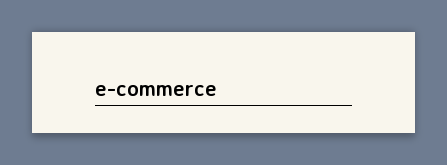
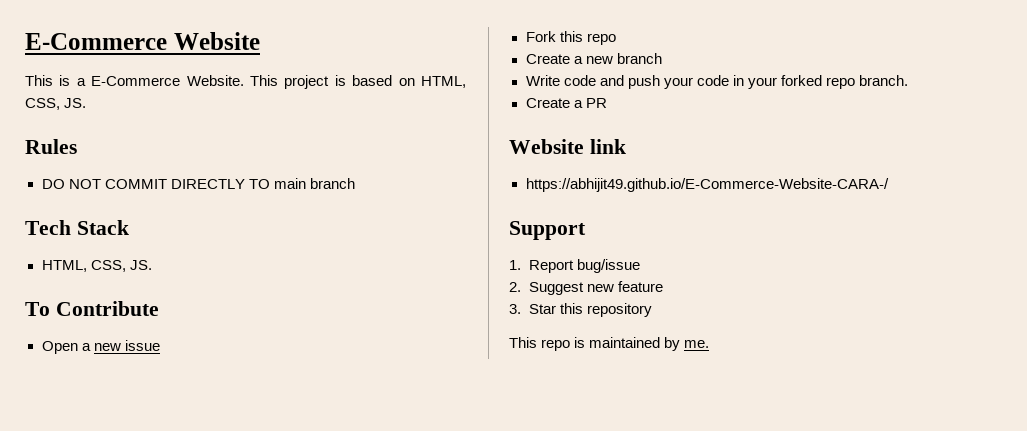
- e-commerce
+ E-Commerce Website
+ This is a E-Commerce Website. This project is based on HTML, CSS, JS.
+ Rules
+ DO NOT COMMIT DIRECTLY TO main branch
+ Tech Stack
+ HTML, CSS, JS.
+ To Contribute
+ Open a new issue
+ Fork this repo
+ Create a new branch
+ Write code and push your code in your forked repo branch.
+ Create a PR
+ Website link
+ https://abhijit49.github.io/E-Commerce-Website-CARA-/
+ Support
+ 1. Report bug/issue
+ 2. Suggest new feature
+ 3. Star this repository
+ This repo is maintained by me.

